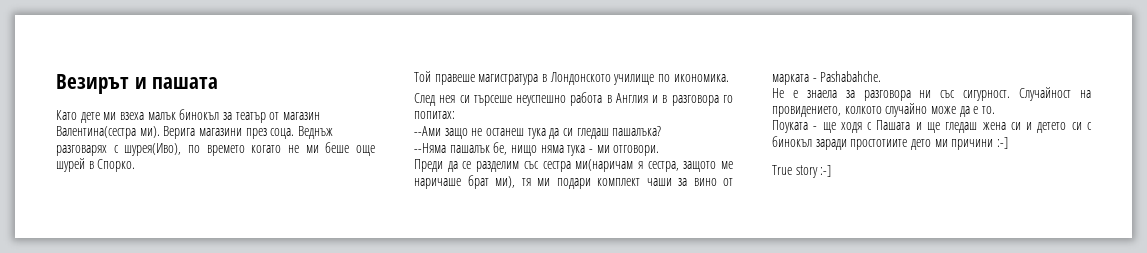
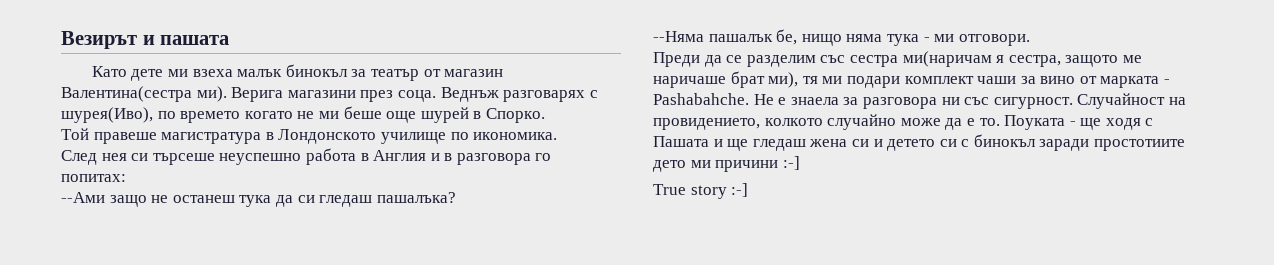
- Преди да се разделим със сестра ми(наричам я сестра, защото ме наричаше брат ми), тя ми подари комплект чаши за вино от марката - Pashabahche.
- Не е знаела за разговорa ни със сигурност.
+ Преди да се разделим със сестра ми(наричам я сестра, защото ме наричаше брат ми), тя ми подари комплект чаши за вино от марката - Pashabahche. Не е знаела за разговорa ни със сигурност.
- Случайност на провидението, колкото случайно може да е то.
- Поуката - ще ходя с Пашата и ще гледаш жена си и детето си с бинокъл заради простотиите дето ми причини :-]
+ Случайност на провидението, колкото случайно може да е то. Поуката - ще ходя с Пашата и ще гледаш жена си и детето си с бинокъл заради простотиите дето ми причини :-]

